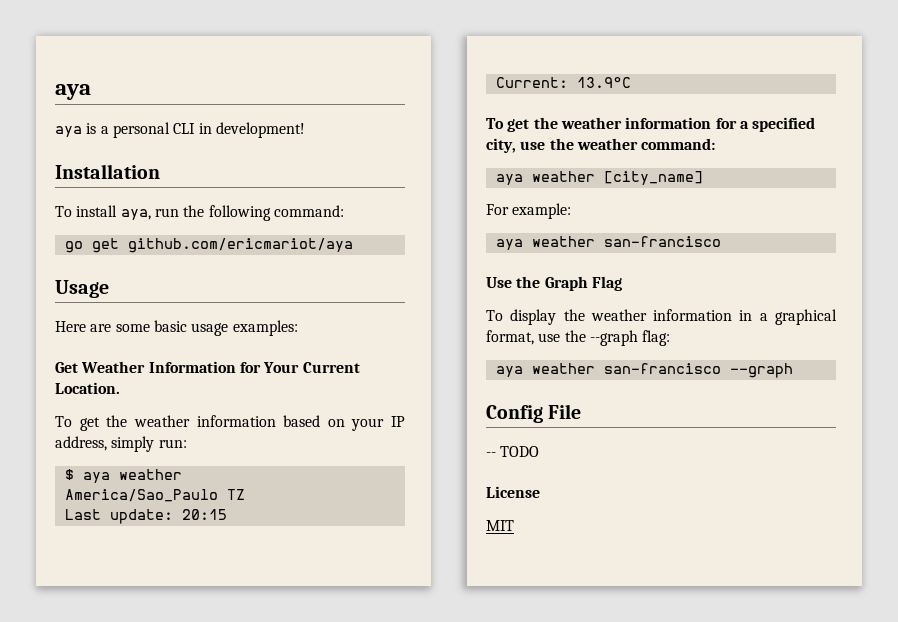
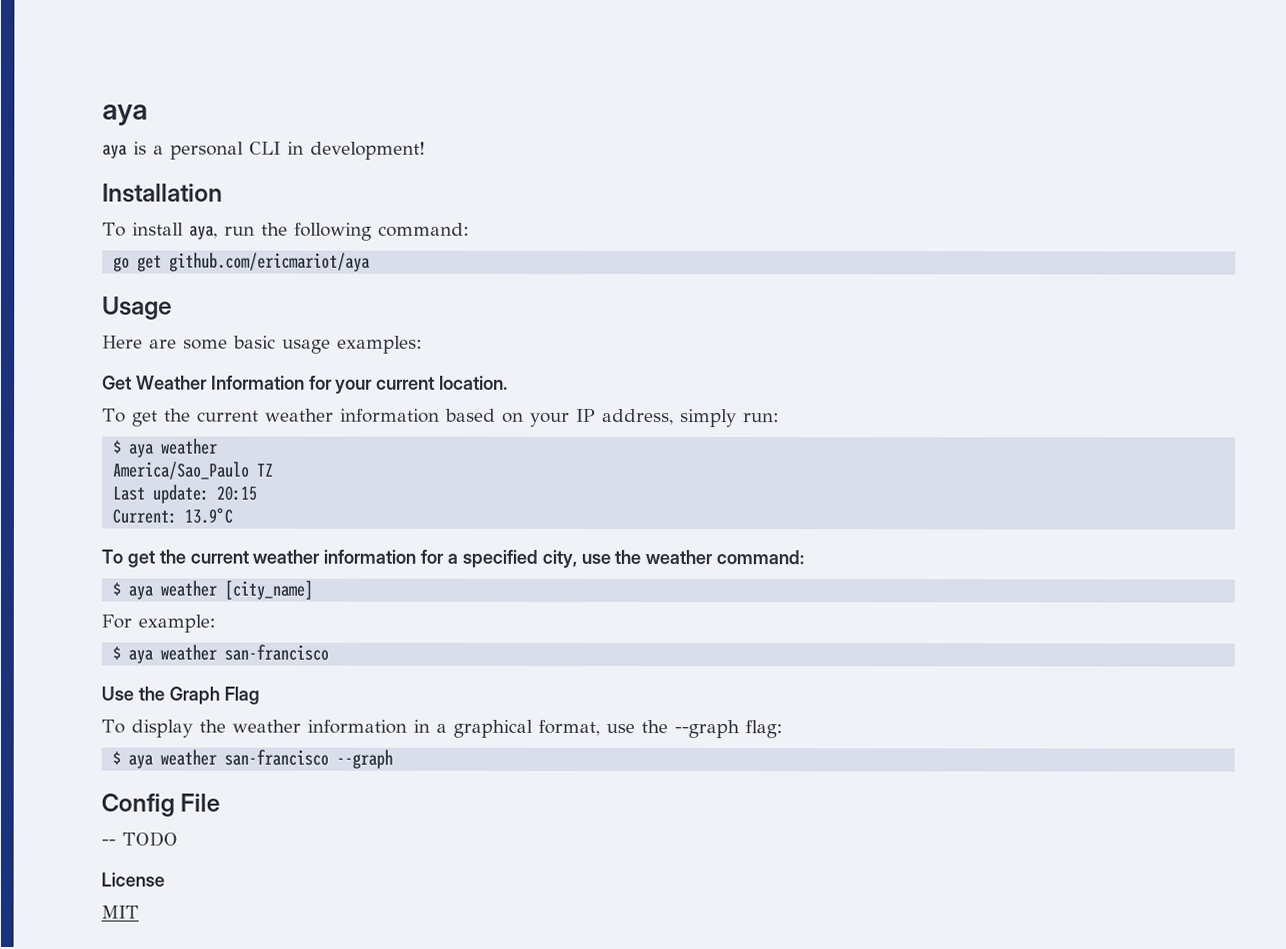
- Get Weather Information for Your Current Location.
- To get the weather information based on your IP address, simply run:
+ Get Weather Information for your current location.
+ To get the current weather information based on your IP address, simply run:
- To get the weather information for a specified city, use the weather command:
+ To get the current weather information for a specified city, use the weather command:
- aya weather [city_name]
+ $ aya weather [city_name]
  For example:
- aya weather san-francisco
+ $ aya weather san-francisco
- aya weather san-francisco --graph
+ $ aya weather san-francisco --graph

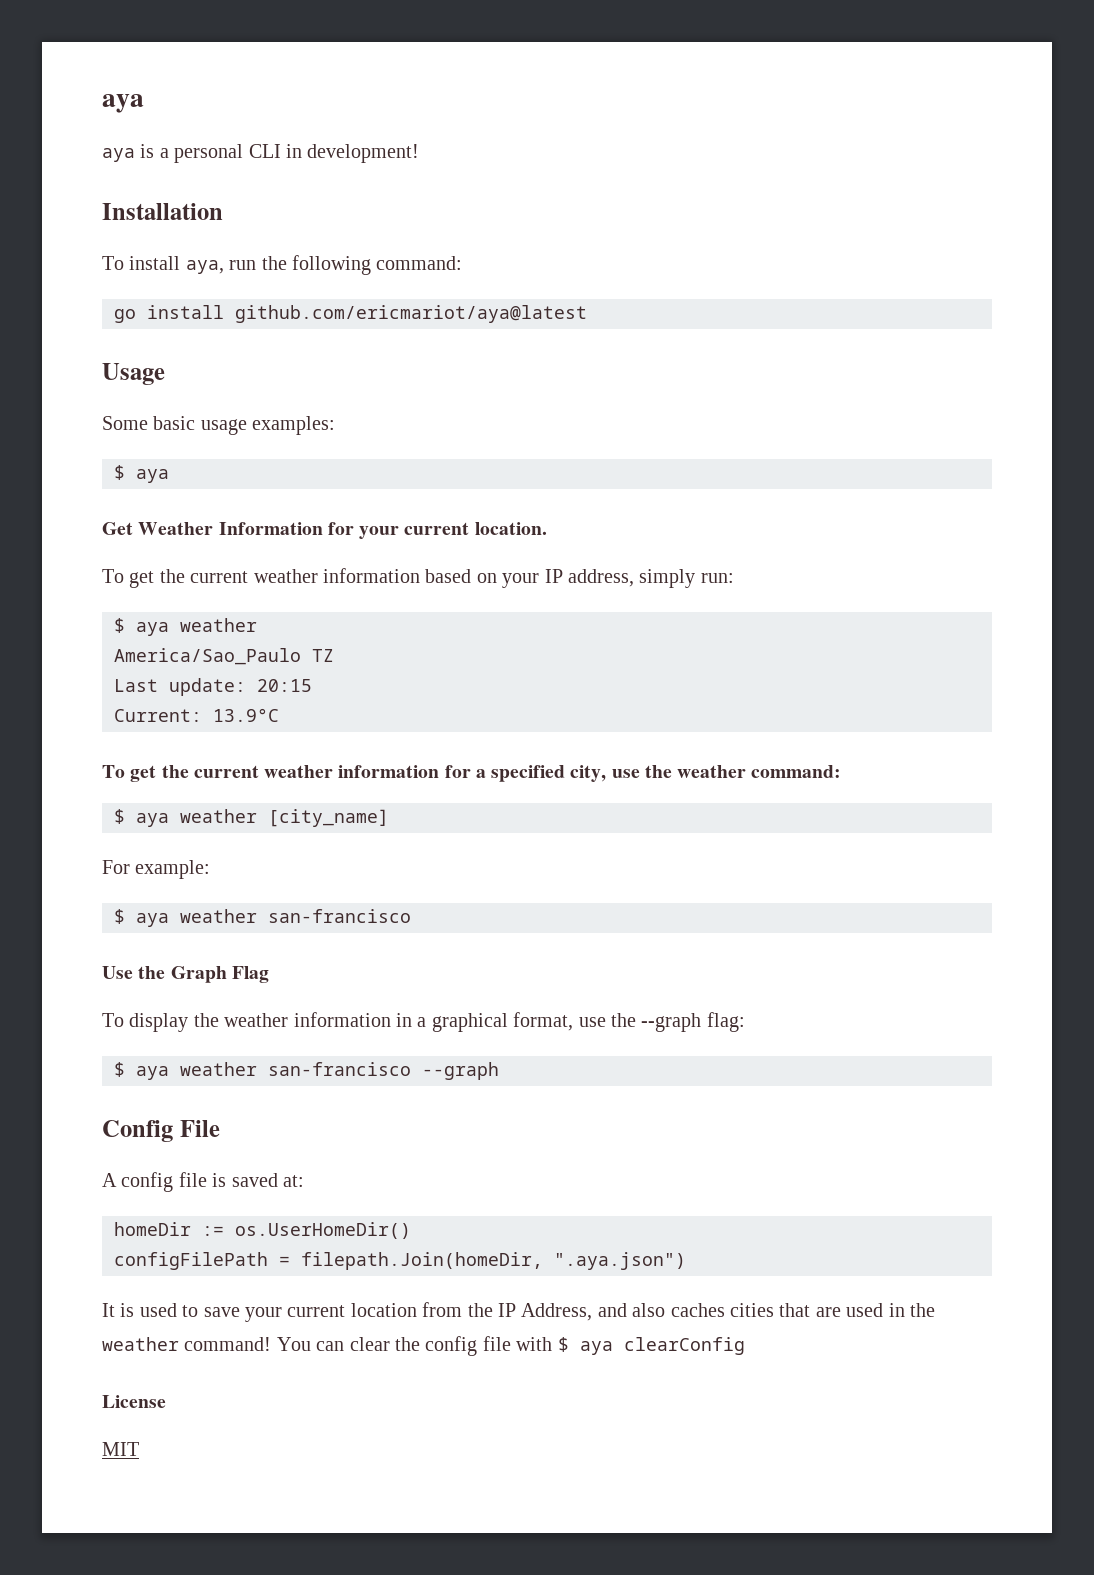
- go get github.com/ericmariot/aya
+ go install github.com/ericmariot/aya@latest
- Here are some basic usage examples:
+ Some basic usage examples:
+ $ aya
- -- TODO
+ A config file is saved at:
+ homeDir := os.UserHomeDir()
+ configFilePath = filepath.Join(homeDir, ".aya.json")
+ It is used to save your current location from the IP Address, and also caches cities that are used in the weather command! You can clear the config file with $ aya clearConfig

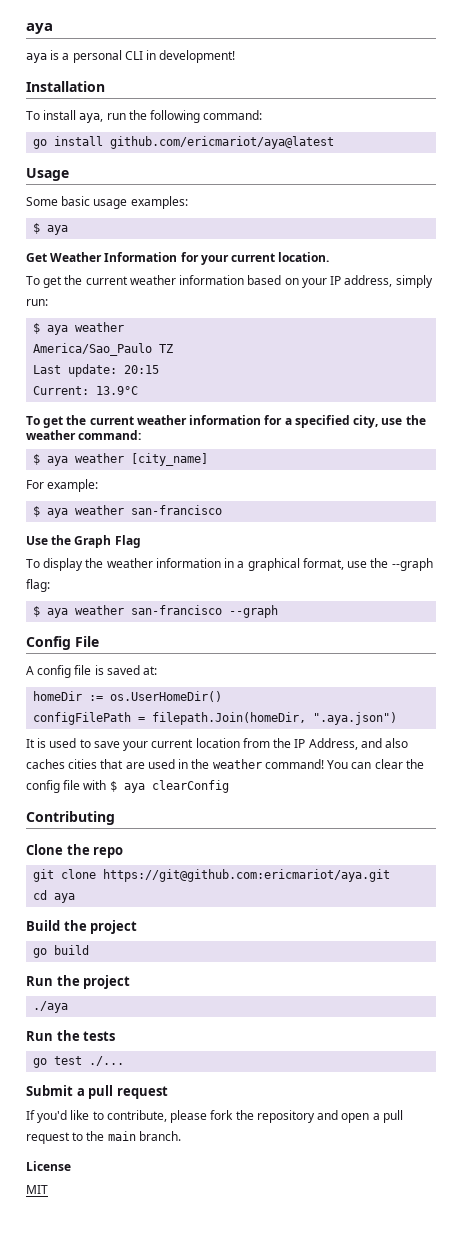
+ Contributing
+ Clone the repo
+ git clone https://git@github.com:ericmariot/aya.git
+ cd aya
+ Build the project
+ go build
+ Run the project
+ ./aya
+ Run the tests
+ go test ./...
+ Submit a pull request
+ If you'd like to contribute, please fork the repository and open a pull request to the main branch.

